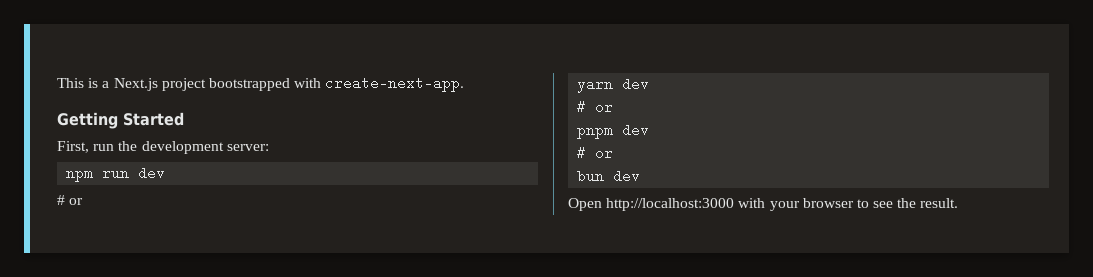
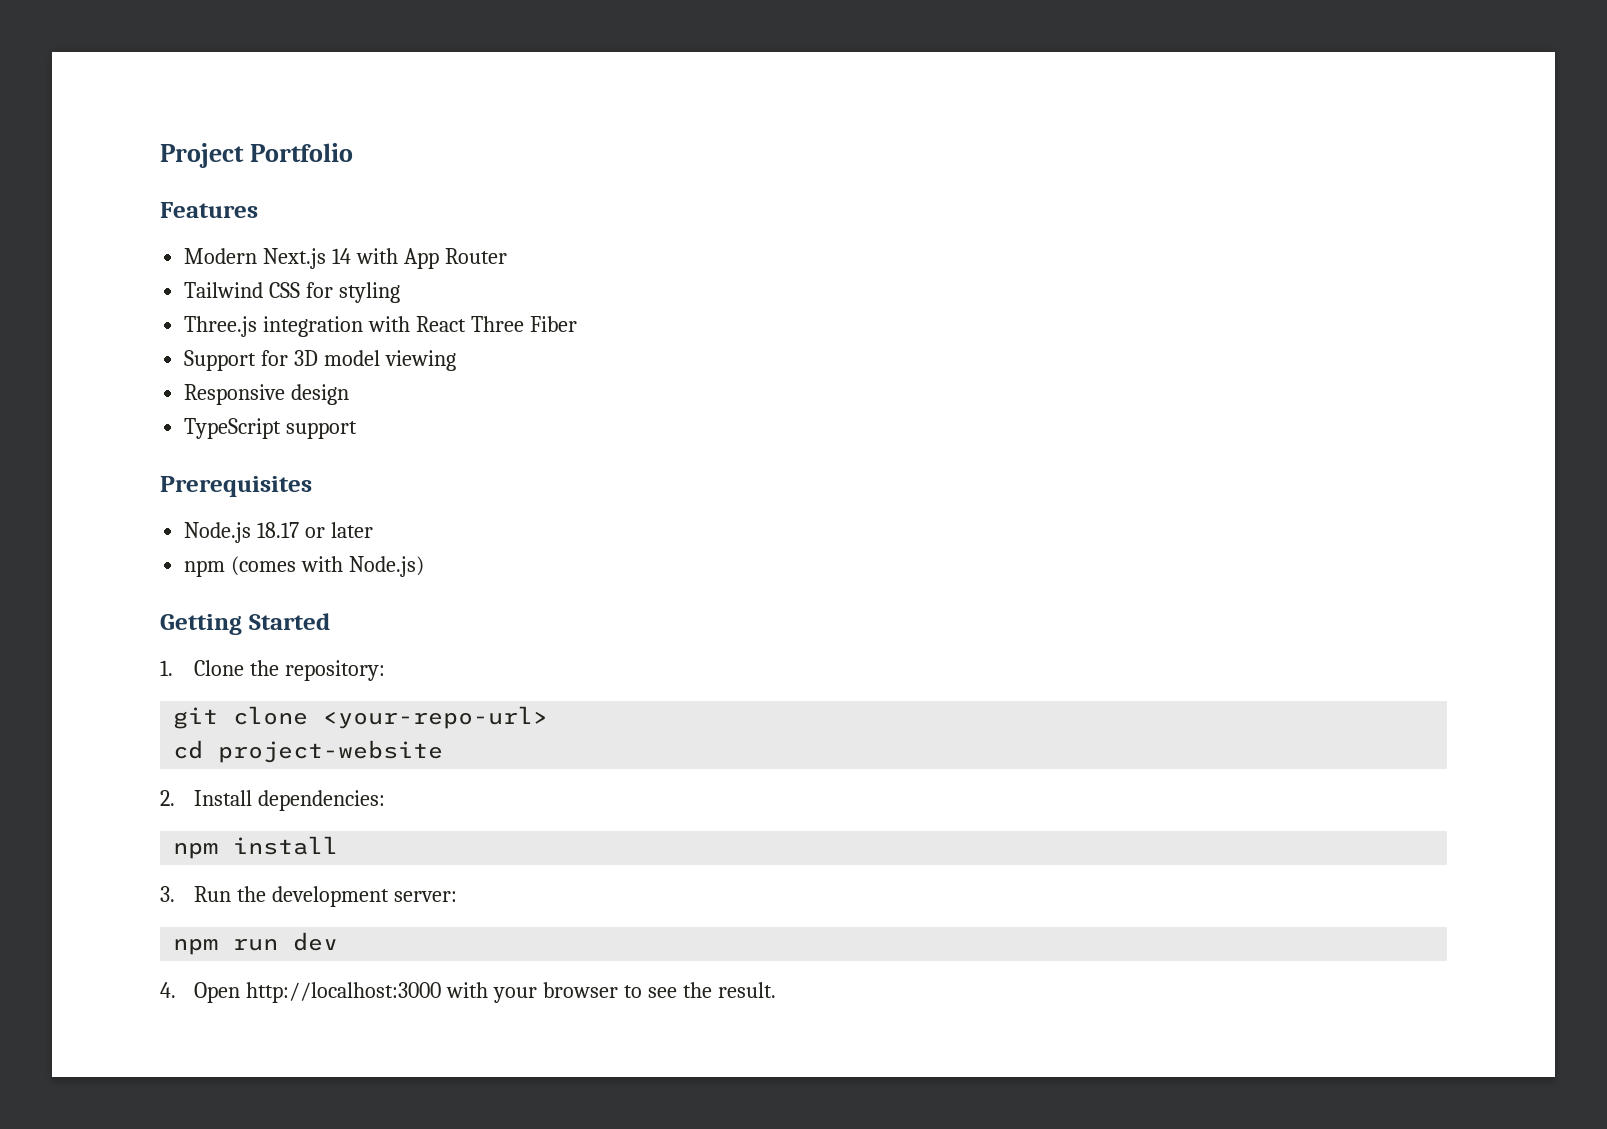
- This is a Next.js project bootstrapped with create-next-app.
+ Project Portfolio
+ Features
+ Modern Next.js 14 with App Router
+ Tailwind CSS for styling
+ Three.js integration with React Three Fiber
+ Support for 3D model viewing
+ Responsive design
+ TypeScript support
+ Prerequisites
+ Node.js 18.17 or later
+ npm (comes with Node.js)
  Getting Started
- First, run the development server:
+ 1. Clone the repository:
+ git clone <your-repo-url>
+ cd project-website
+ 2. Install dependencies:
+ npm install
+ 3. Run the development server:
  npm run dev
- # or
- yarn dev
- # or
- pnpm dev
- # or
- bun dev
- Open http://localhost:3000 with your browser to see the result.
+ 4. Open http://localhost:3000 with your browser to see the result.

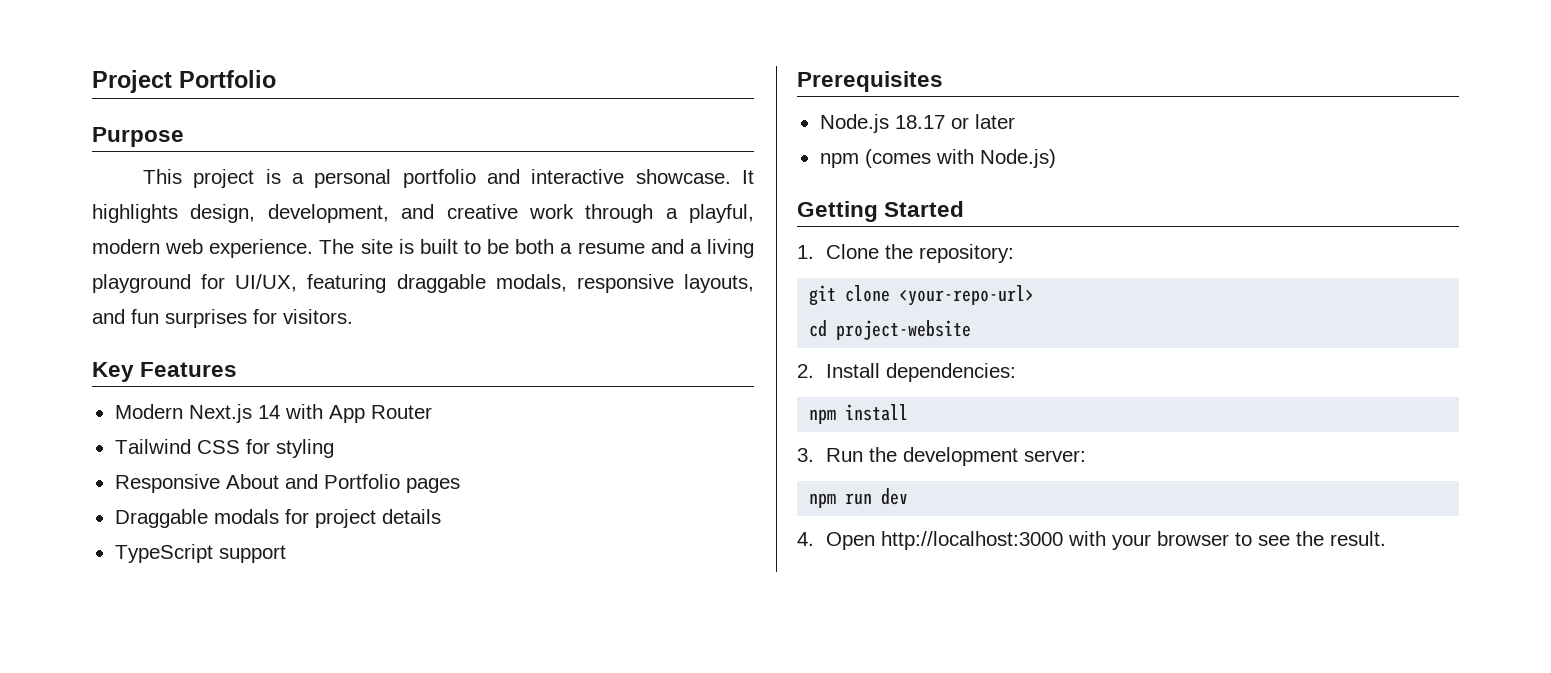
- Features
+ Purpose
+ This project is a personal portfolio and interactive showcase. It highlights design, development, and creative work through a playful, modern web experience. The site is built to be both a resume and a living playground for UI/UX, featuring draggable modals, responsive layouts, and fun surprises for visitors.
+ Key Features
- Three.js integration with React Three Fiber
- Support for 3D model viewing
- Responsive design
+ Responsive About and Portfolio pages
+ Draggable modals for project details

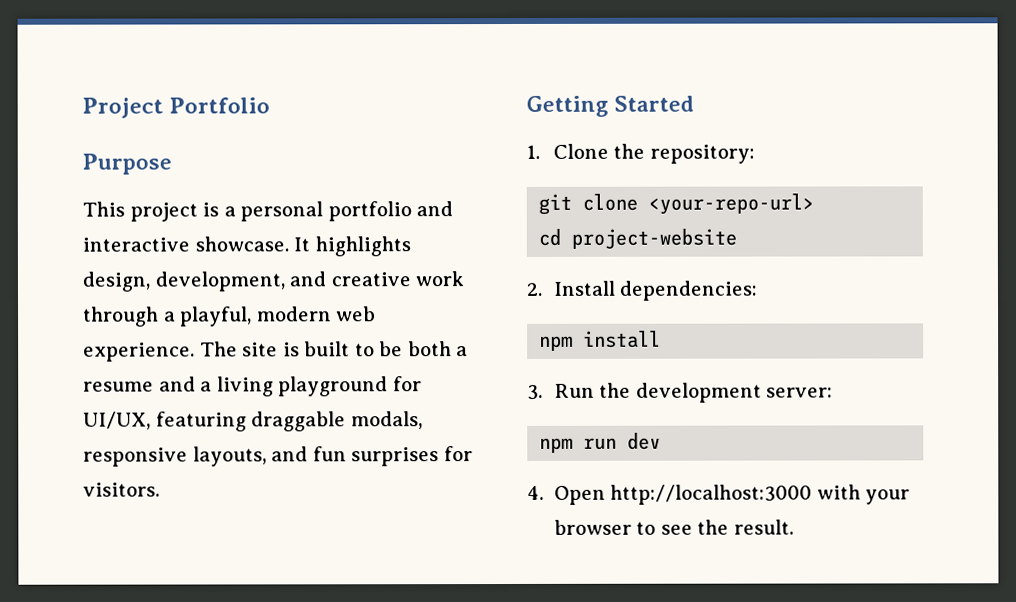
- Key Features
- Modern Next.js 14 with App Router
- Tailwind CSS for styling
- Responsive About and Portfolio pages
- Draggable modals for project details
- TypeScript support
- Prerequisites
- Node.js 18.17 or later
- npm (comes with Node.js)

